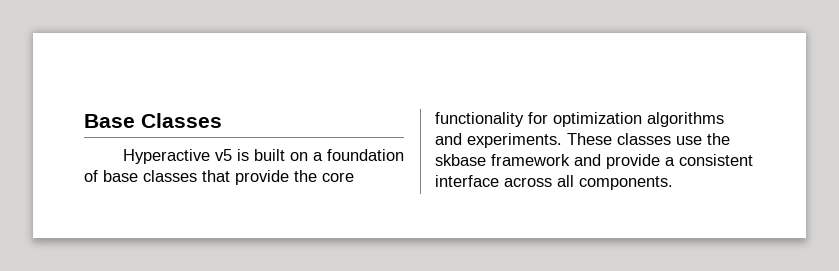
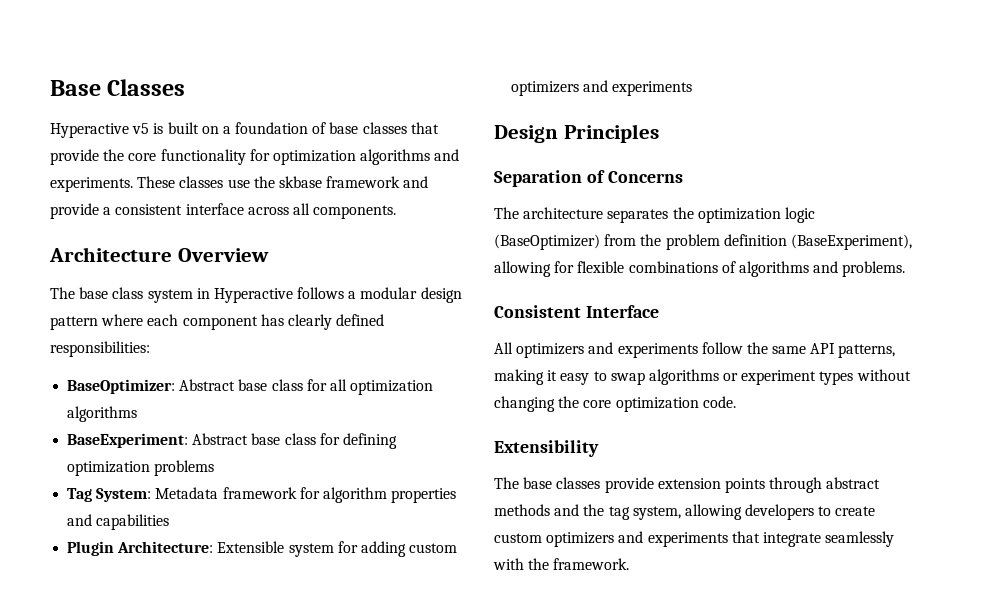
+ Architecture Overview
+ The base class system in Hyperactive follows a modular design pattern where each component has clearly defined responsibilities:
+ BaseOptimizer: Abstract base class for all optimization algorithms
+ BaseExperiment: Abstract base class for defining optimization problems
+ Tag System: Metadata framework for algorithm properties and capabilities
+ Plugin Architecture: Extensible system for adding custom optimizers and experiments
+ Design Principles
+ Separation of Concerns
+ The architecture separates the optimization logic (BaseOptimizer) from the problem definition (BaseExperiment), allowing for flexible combinations of algorithms and problems.
+ Consistent Interface
+ All optimizers and experiments follow the same API patterns, making it easy to swap algorithms or experiment types without changing the core optimization code.
+ Extensibility
+ The base classes provide extension points through abstract methods and the tag system, allowing developers to create custom optimizers and experiments that integrate seamlessly with the framework.

